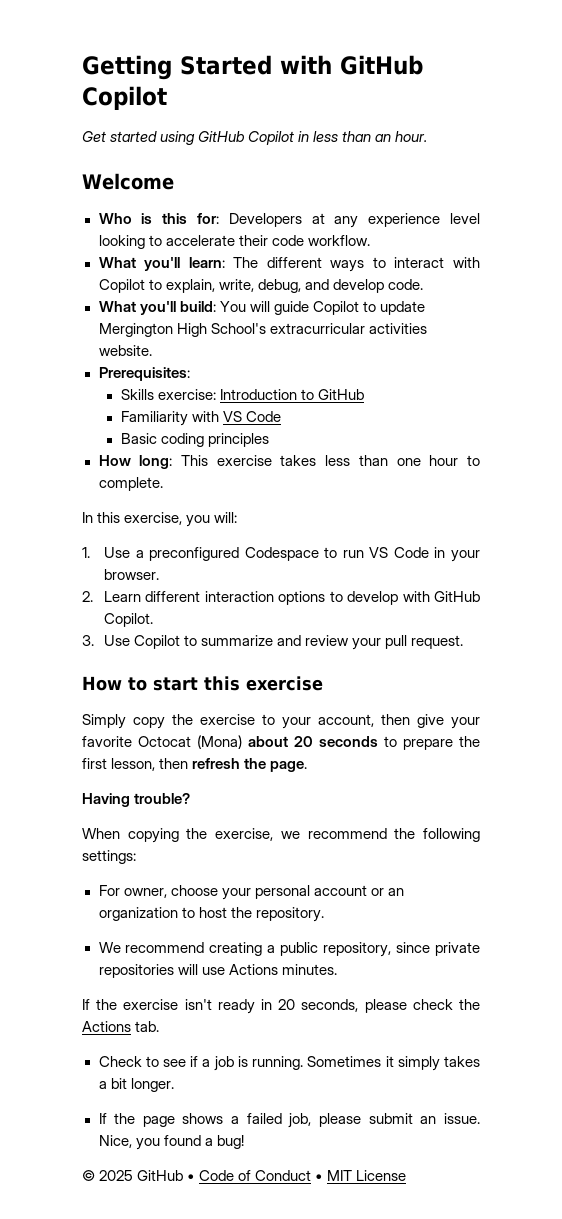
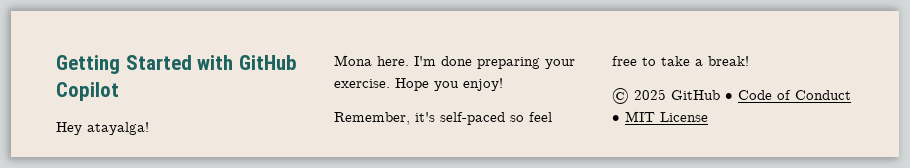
- Get started using GitHub Copilot in less than an hour.
- Welcome
- Who is this for: Developers at any experience level looking to accelerate their code workflow.
- What you'll learn: The different ways to interact with Copilot to explain, write, debug, and develop code.
- What you'll build: You will guide Copilot to update Mergington High School's extracurricular activities website.
- Prerequisites:
- Skills exercise: Introduction to GitHub
- Familiarity with VS Code
- Basic coding principles
- How long: This exercise takes less than one hour to complete.
- In this exercise, you will:
- 1. Use a preconfigured Codespace to run VS Code in your browser.
- 2. Learn different interaction options to develop with GitHub Copilot.
- 3. Use Copilot to summarize and review your pull request.
- How to start this exercise
- Simply copy the exercise to your account, then give your favorite Octocat (Mona) about 20 seconds to prepare the first lesson, then refresh the page.
- Having trouble?
- When copying the exercise, we recommend the following settings:
- For owner, choose your personal account or an organization to host the repository.
- We recommend creating a public repository, since private repositories will use Actions minutes.
- If the exercise isn't ready in 20 seconds, please check the Actions tab.
- Check to see if a job is running. Sometimes it simply takes a bit longer.
- If the page shows a failed job, please submit an issue. Nice, you found a bug!
+ Hey atayalga!
+ Mona here. I'm done preparing your exercise. Hope you enjoy!
+ Remember, it's self-paced so feel free to take a break!

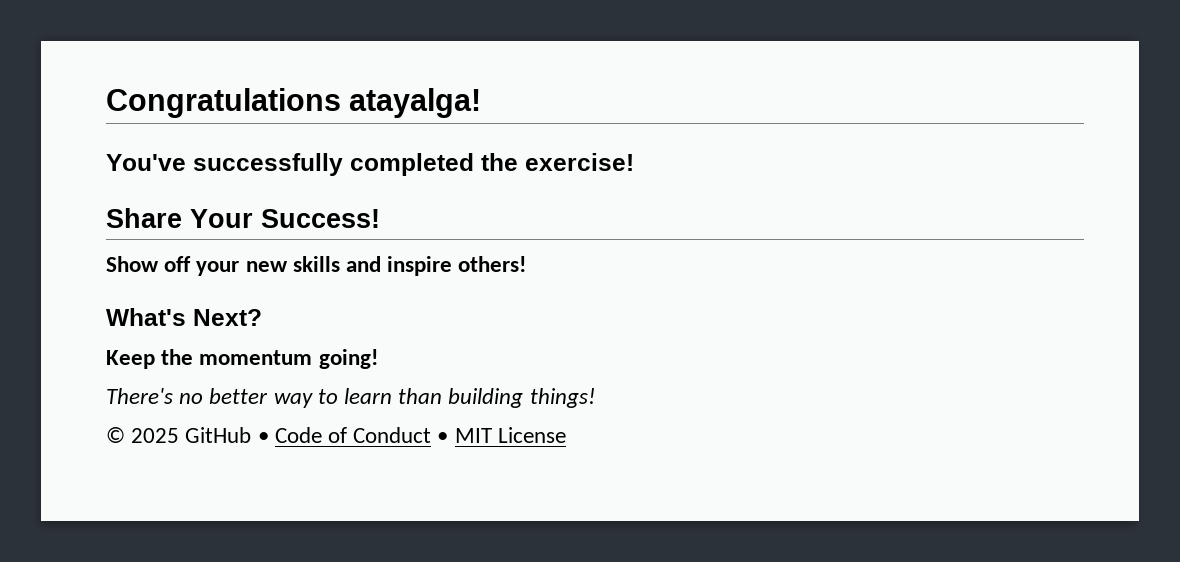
- Getting Started with GitHub Copilot
- Hey atayalga!
- Mona here. I'm done preparing your exercise. Hope you enjoy!
- Remember, it's self-paced so feel free to take a break!
+ Congratulations atayalga!
+ You've successfully completed the exercise!
+ Share Your Success!
+ Show off your new skills and inspire others!
+ What's Next?
+ Keep the momentum going!
+ There's no better way to learn than building things!

